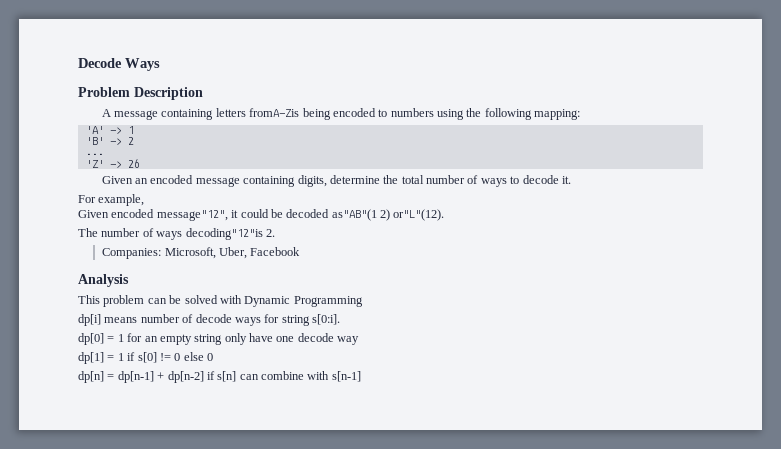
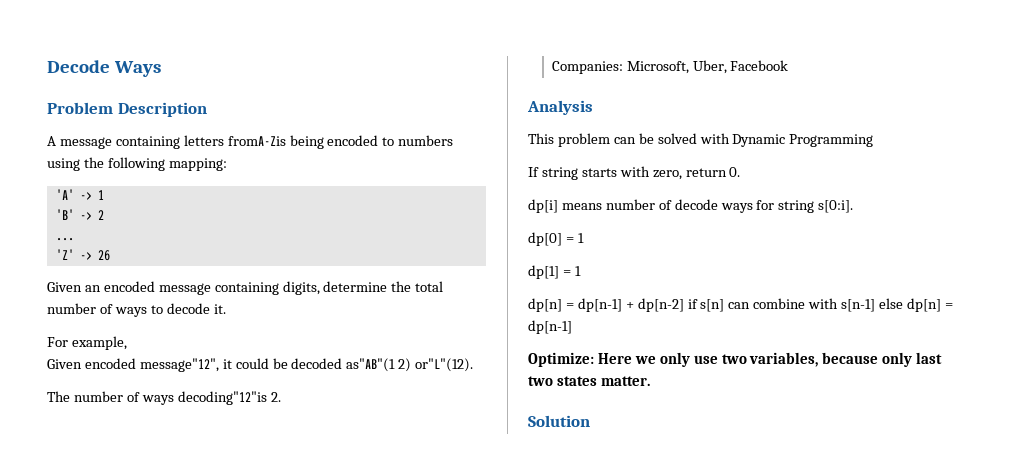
+ If string starts with zero, return 0.
- dp[0] = 1 for an empty string only have one decode way
- dp[1] = 1 if s[0] != 0 else 0
+ dp[0] = 1
+ dp[1] = 1
- dp[n] = dp[n-1] + dp[n-2] if s[n] can combine with s[n-1]
+ dp[n] = dp[n-1] + dp[n-2] if s[n] can combine with s[n-1] else dp[n] = dp[n-1]
+ Optimize: Here we only use two variables, because only last two states matter.
+ Solution

